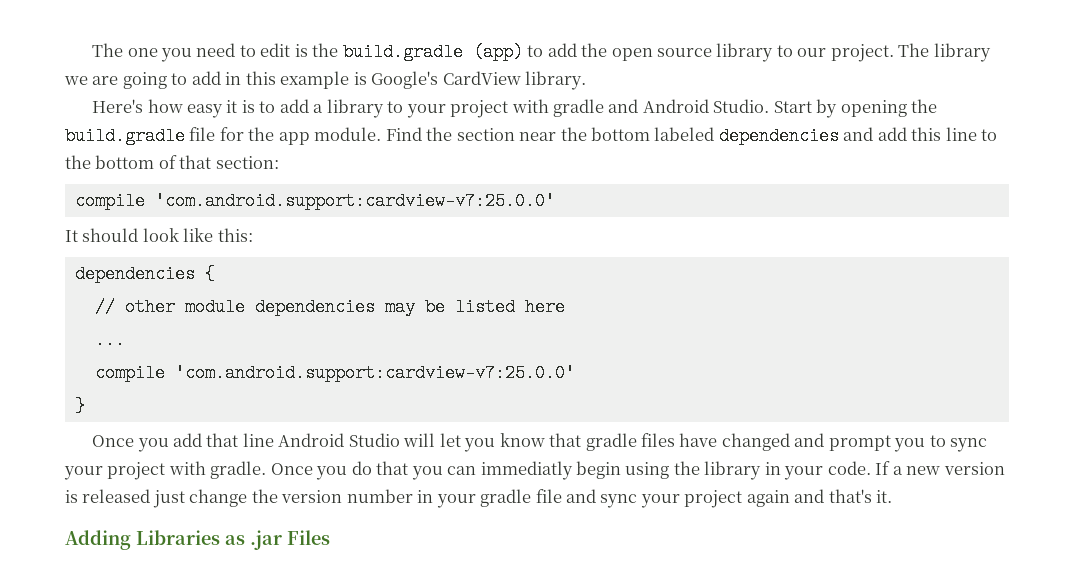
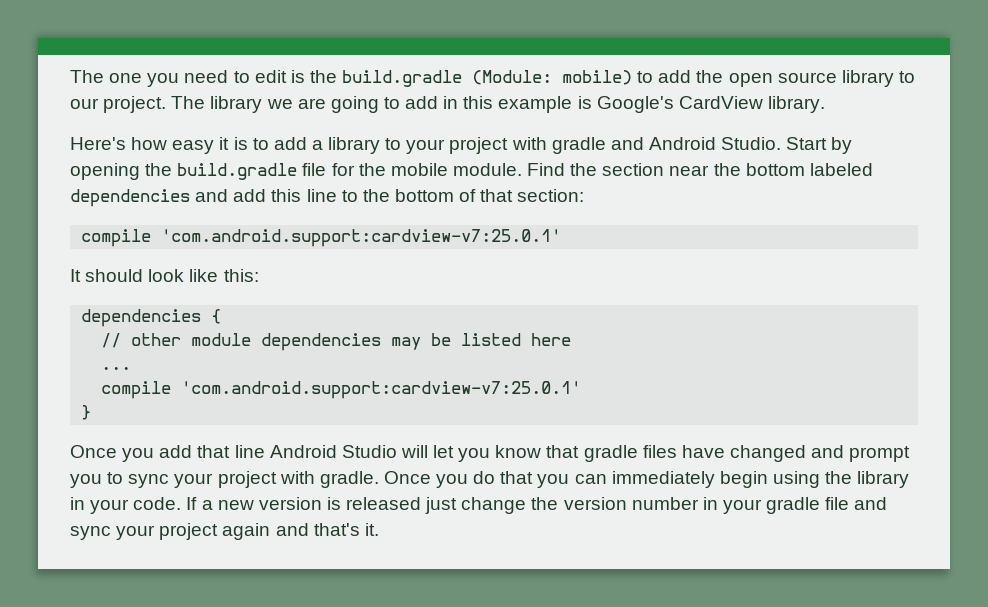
- The one you need to edit is the build.gradle (app) to add the open source library to our project.
+ The one you need to edit is the build.gradle (Module: mobile) to add the open source library to our project.
- Start by opening the build.gradle file for the app module.
+ Start by opening the build.gradle file for the mobile module.
  Find the section near the bottom labeled dependencies and add this line to the bottom of that section:
- compile 'com.android.support:cardview-v7:25.0.0'
+ compile 'com.android.support:cardview-v7:25.0.1'
  ...
- compile 'com.android.support:cardview-v7:25.0.0'
+ compile 'com.android.support:cardview-v7:25.0.1'
- Once you do that you can immediatly begin using the library in your code.
+ Once you do that you can immediately begin using the library in your code.
- Adding Libraries as .jar Files

